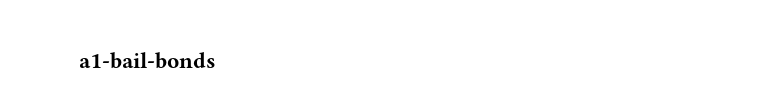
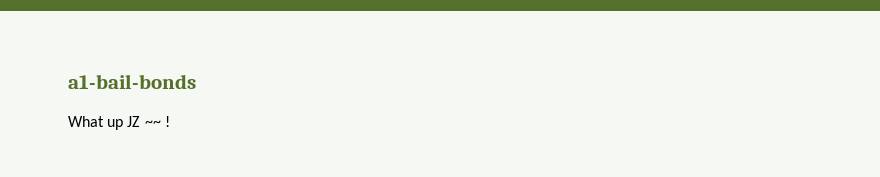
+ What up JZ ~~ !

